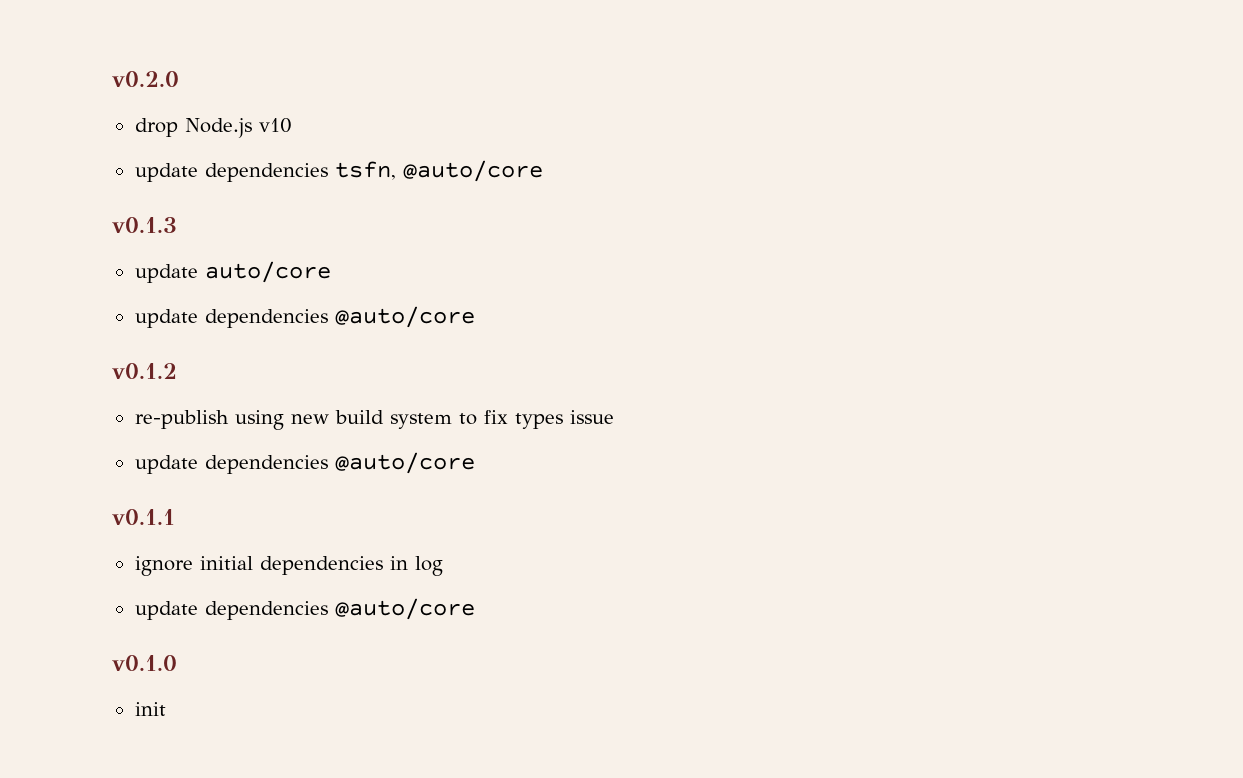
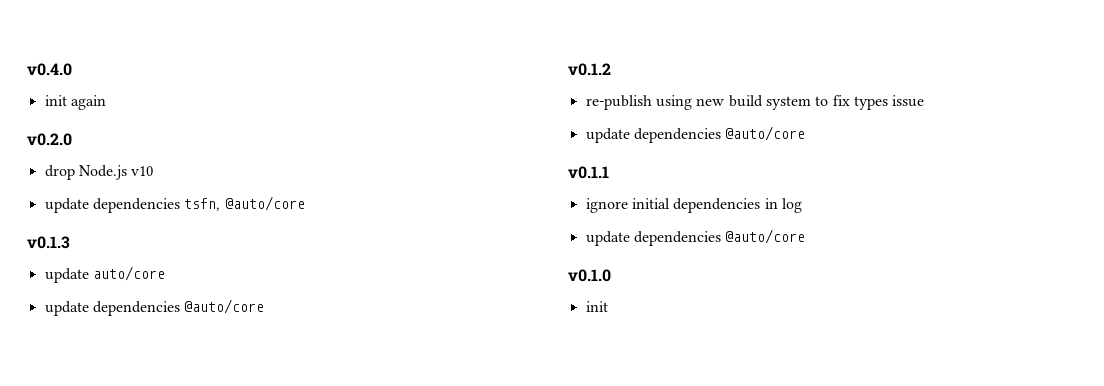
+ v0.4.0
+ init again

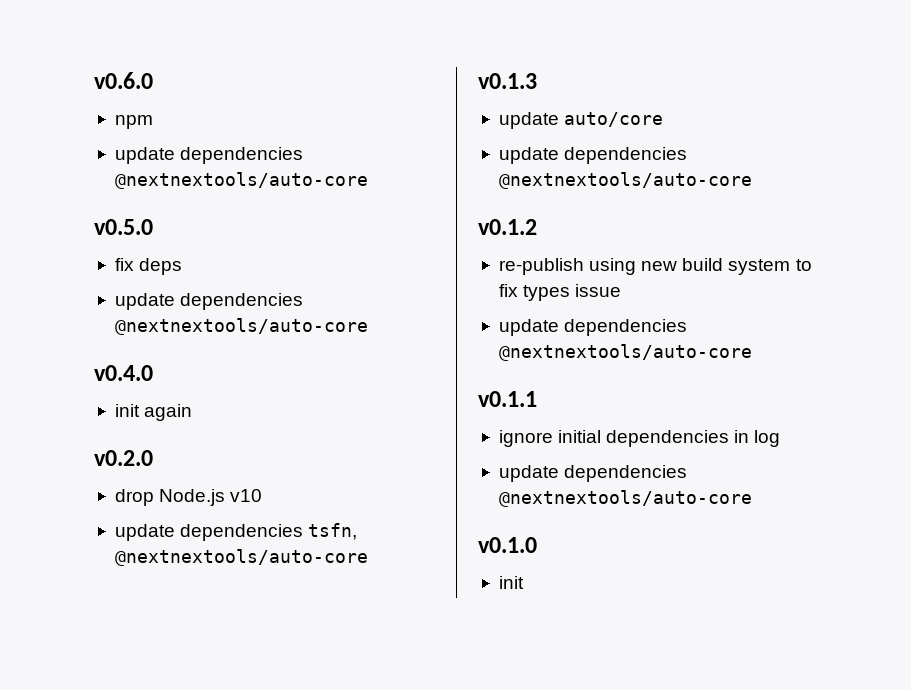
+ v0.6.0
+ npm
+ update dependencies @nextnextools/auto-core
+ v0.5.0
+ fix deps
+ update dependencies @nextnextools/auto-core
- update dependencies tsfn, @auto/core
+ update dependencies tsfn, @nextnextools/auto-core
  update auto/core
- update dependencies @auto/core
+ update dependencies @nextnextools/auto-core
  re-publish using new build system to fix types issue
- update dependencies @auto/core
+ update dependencies @nextnextools/auto-core
  ignore initial dependencies in log
- update dependencies @auto/core
+ update dependencies @nextnextools/auto-core

